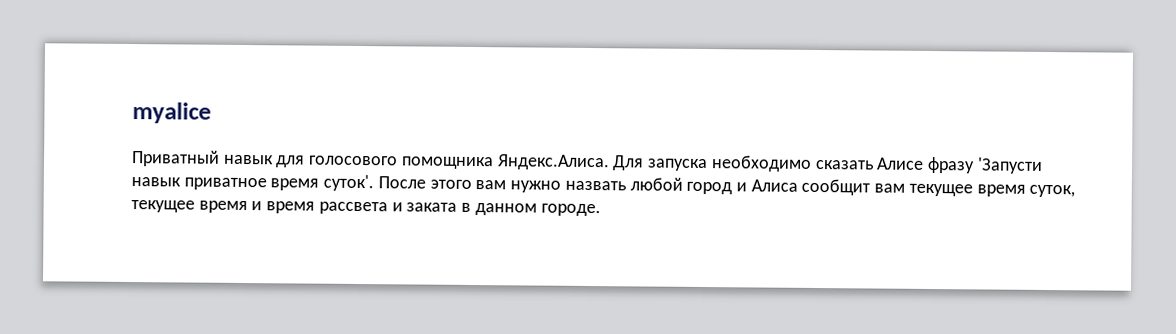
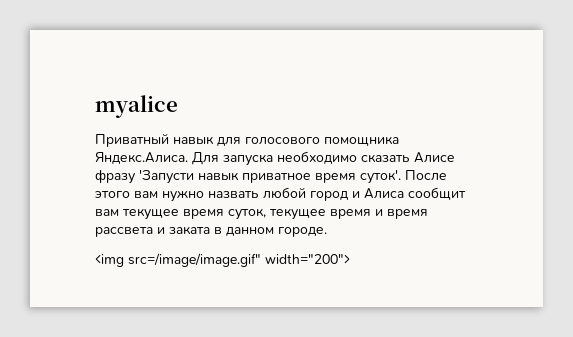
+ <img src=/image/image.gif" width="200">

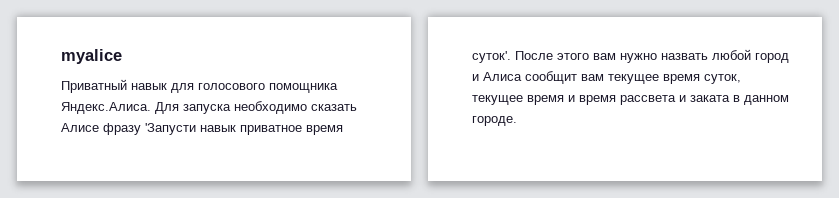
- <img src=/image/image.gif" width="200">

